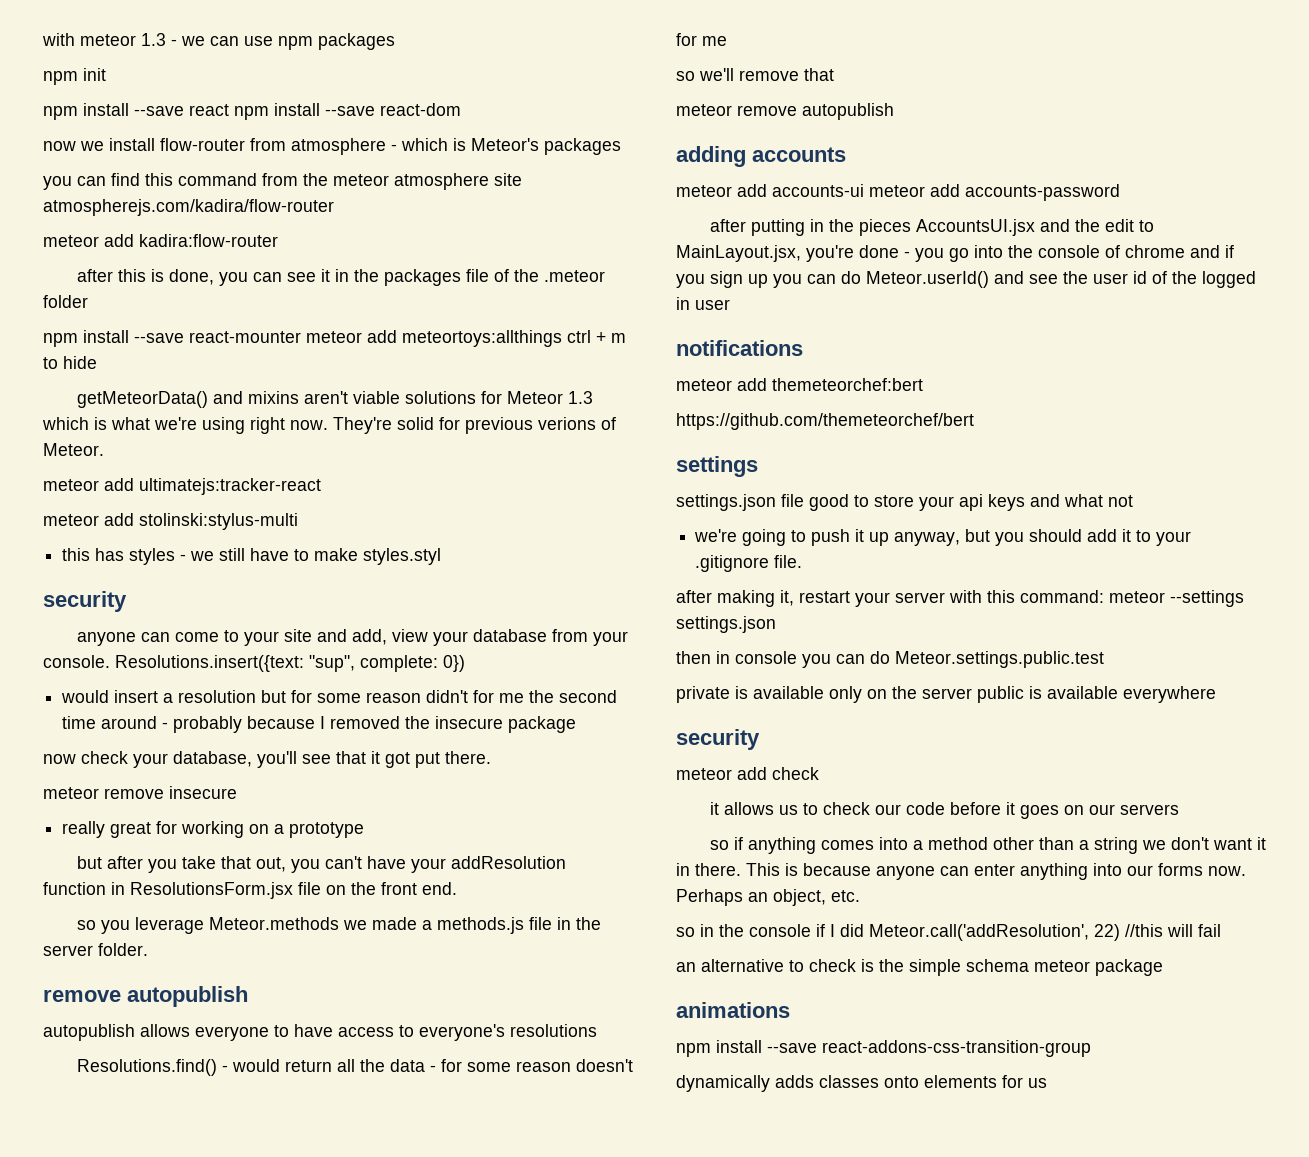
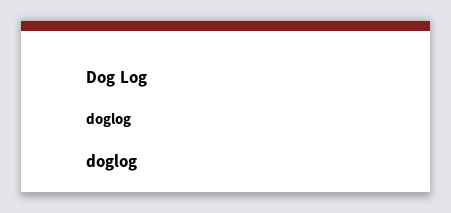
- with meteor 1.3 - we can use npm packages
- npm init
- npm install --save react npm install --save react-dom
- now we install flow-router from atmosphere - which is Meteor's packages
- you can find this command from the meteor atmosphere site atmospherejs.com/kadira/flow-router
- meteor add kadira:flow-router
- after this is done, you can see it in the packages file of the .meteor folder
- npm install --save react-mounter meteor add meteortoys:allthings ctrl + m to hide
- getMeteorData() and mixins aren't viable solutions for Meteor 1.3 which is what we're using right now. They're solid for previous verions of Meteor.
- meteor add ultimatejs:tracker-react
- meteor add stolinski:stylus-multi
- this has styles - we still have to make styles.styl
- security
- anyone can come to your site and add, view your database from your console. Resolutions.insert({text: "sup", complete: 0})
- would insert a resolution but for some reason didn't for me the second time around - probably because I removed the insecure package
- now check your database, you'll see that it got put there.
- meteor remove insecure
- really great for working on a prototype
- but after you take that out, you can't have your addResolution function in ResolutionsForm.jsx file on the front end.
- so you leverage Meteor.methods we made a methods.js file in the server folder.
- remove autopublish
- autopublish allows everyone to have access to everyone's resolutions
- Resolutions.find() - would return all the data - for some reason doesn't for me
- so we'll remove that
- meteor remove autopublish
- adding accounts
- meteor add accounts-ui meteor add accounts-password
- after putting in the pieces AccountsUI.jsx and the edit to MainLayout.jsx, you're done - you go into the console of chrome and if you sign up you can do Meteor.userId() and see the user id of the logged in user
- notifications
- meteor add themeteorchef:bert
- https://github.com/themeteorchef/bert
- settings
- settings.json file good to store your api keys and what not
- we're going to push it up anyway, but you should add it to your .gitignore file.
- after making it, restart your server with this command: meteor --settings settings.json
- then in console you can do Meteor.settings.public.test
- private is available only on the server public is available everywhere
- security
- meteor add check
- it allows us to check our code before it goes on our servers
- so if anything comes into a method other than a string we don't want it in there. This is because anyone can enter anything into our forms now. Perhaps an object, etc.
- so in the console if I did Meteor.call('addResolution', 22) //this will fail
- an alternative to check is the simple schema meteor package
- animations
- npm install --save react-addons-css-transition-group
- dynamically adds classes onto elements for us
+ Dog Log
+ doglog
+ doglog

